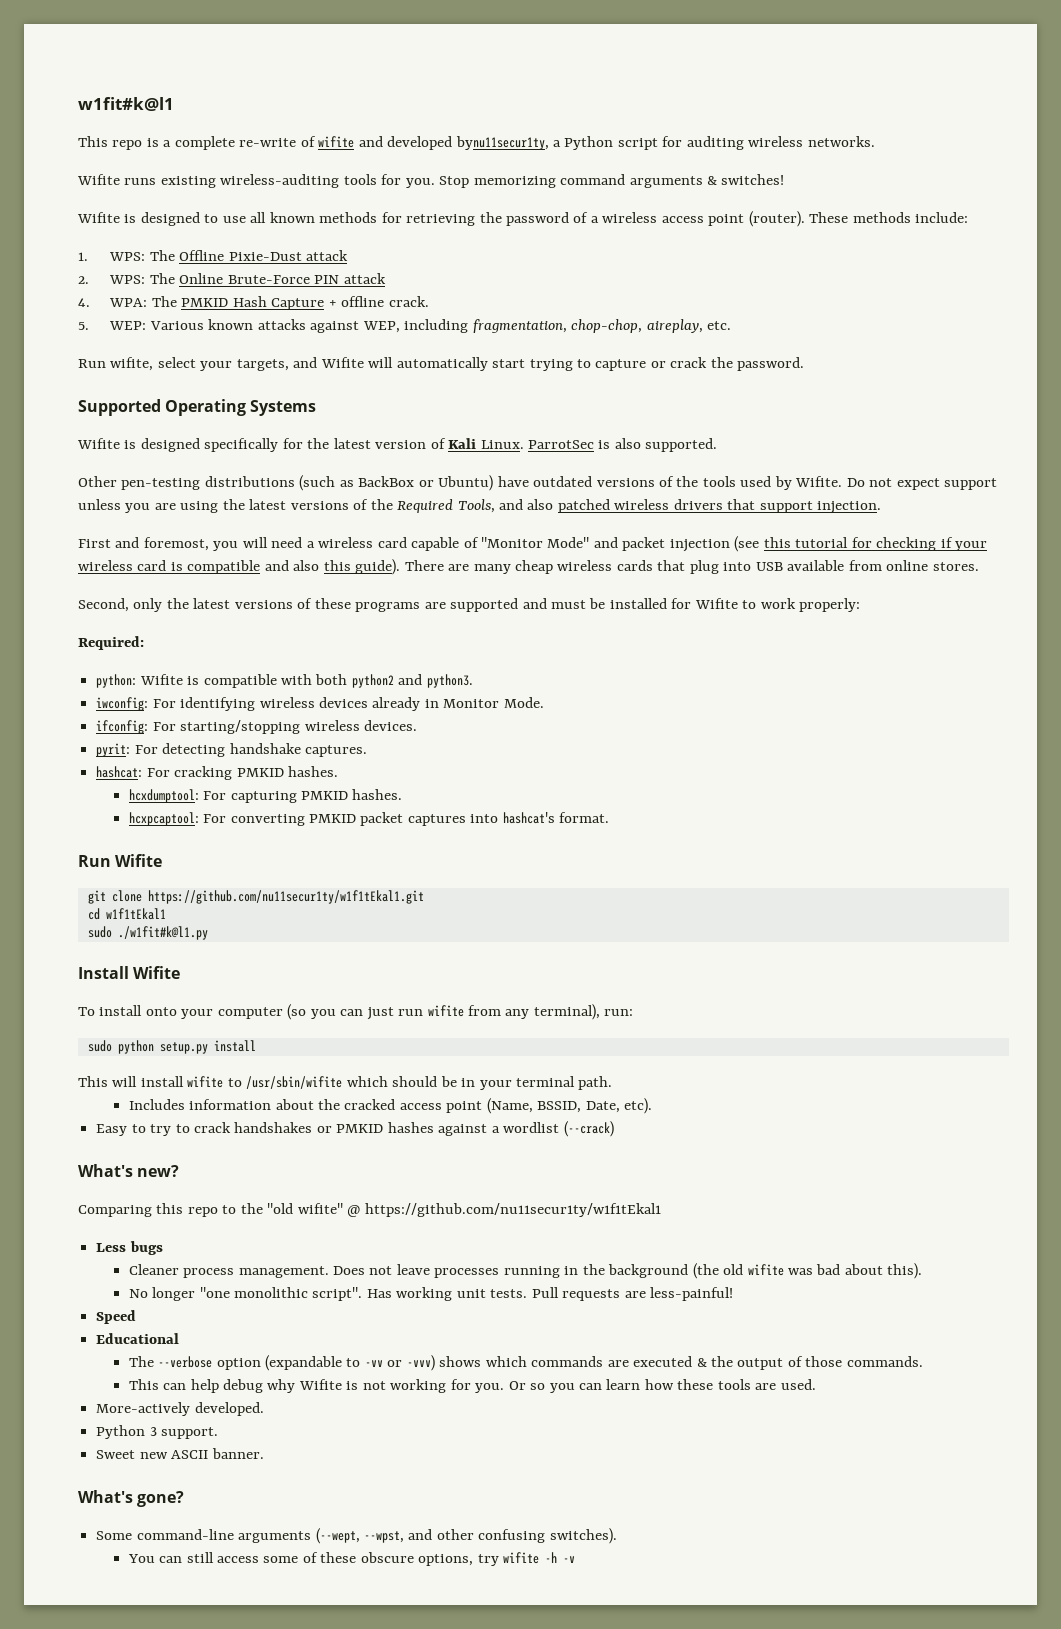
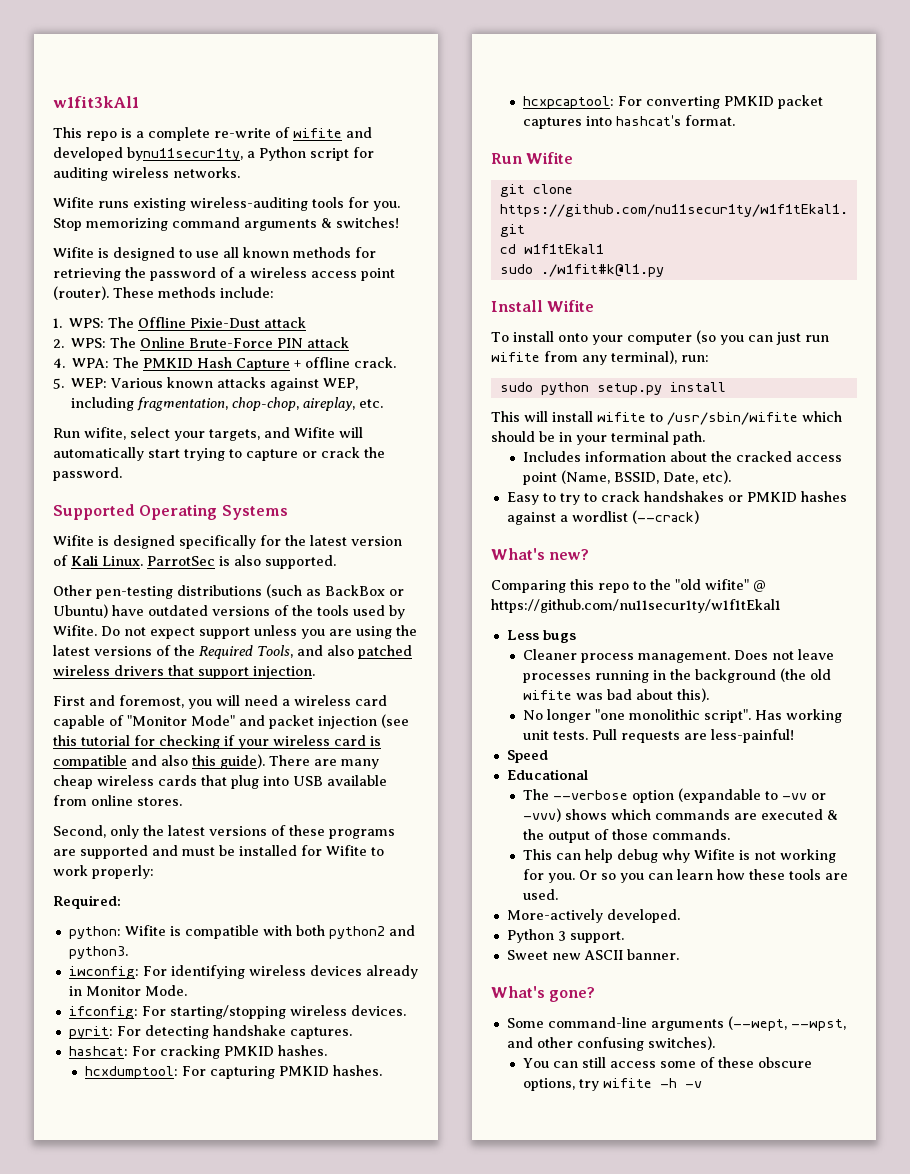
- w1fit#k@l1
+ w1fit3kAl1

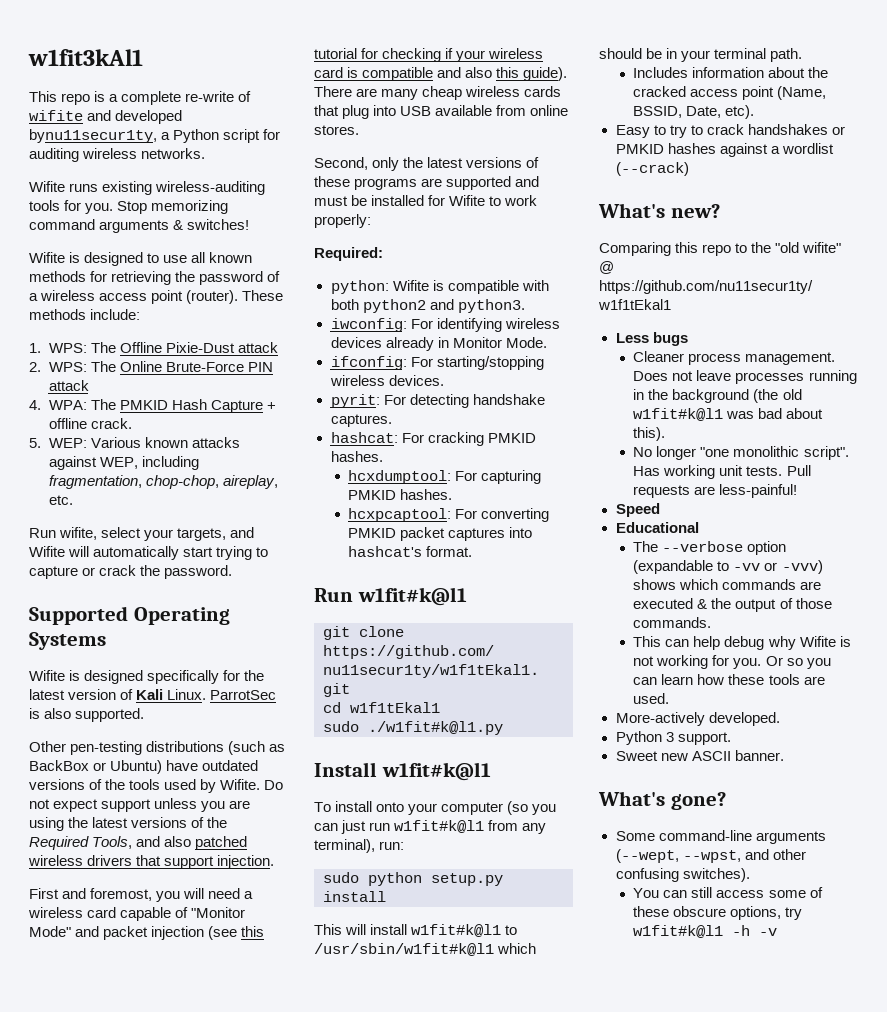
- Run Wifite
+ Run w1fit#k@l1
- Install Wifite
+ Install w1fit#k@l1
- To install onto your computer (so you can just run wifite from any terminal), run:
+ To install onto your computer (so you can just run w1fit#k@l1 from any terminal), run:
- This will install wifite to /usr/sbin/wifite which should be in your terminal path.
+ This will install w1fit#k@l1 to /usr/sbin/w1fit#k@l1 which should be in your terminal path.
- Does not leave processes running in the background (the old wifite was bad about this).
+ Does not leave processes running in the background (the old w1fit#k@l1 was bad about this).
- You can still access some of these obscure options, try wifite -h -v
+ You can still access some of these obscure options, try w1fit#k@l1 -h -v

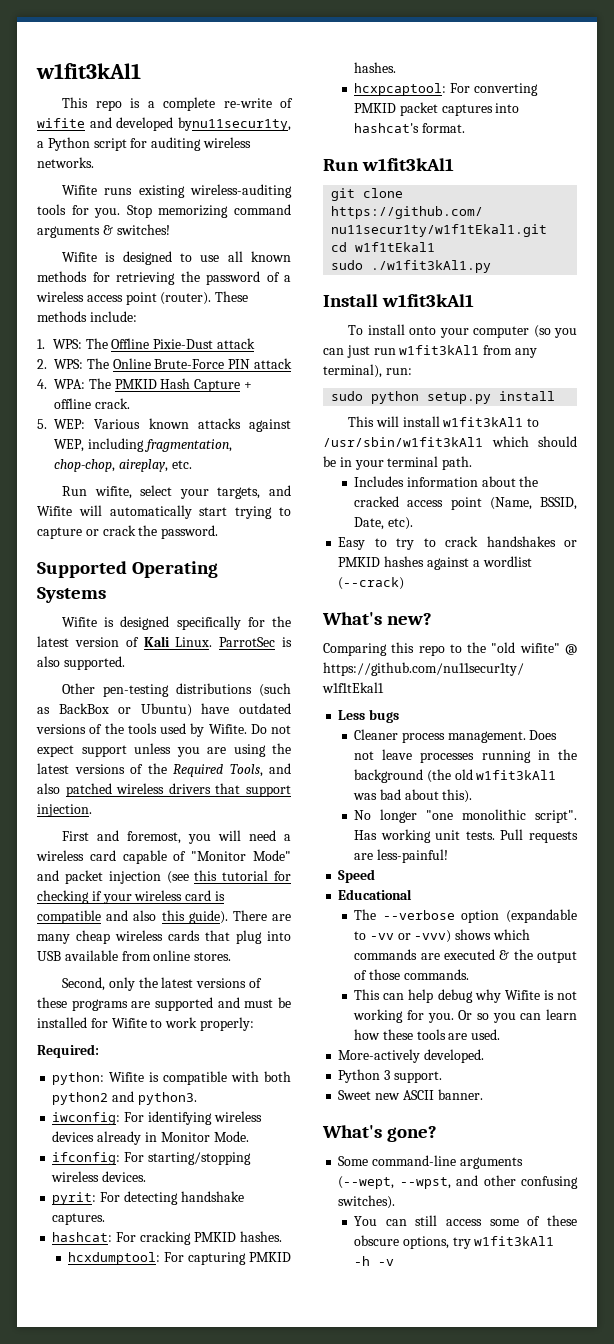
- Run w1fit#k@l1
+ Run w1fit3kAl1
- sudo ./w1fit#k@l1.py
+ sudo ./w1fit3kAl1.py
- Install w1fit#k@l1
+ Install w1fit3kAl1
- To install onto your computer (so you can just run w1fit#k@l1 from any terminal), run:
+ To install onto your computer (so you can just run w1fit3kAl1 from any terminal), run:
- This will install w1fit#k@l1 to /usr/sbin/w1fit#k@l1 which should be in your terminal path.
+ This will install w1fit3kAl1 to /usr/sbin/w1fit3kAl1 which should be in your terminal path.
- Does not leave processes running in the background (the old w1fit#k@l1 was bad about this).
+ Does not leave processes running in the background (the old w1fit3kAl1 was bad about this).
- You can still access some of these obscure options, try w1fit#k@l1 -h -v
+ You can still access some of these obscure options, try w1fit3kAl1 -h -v

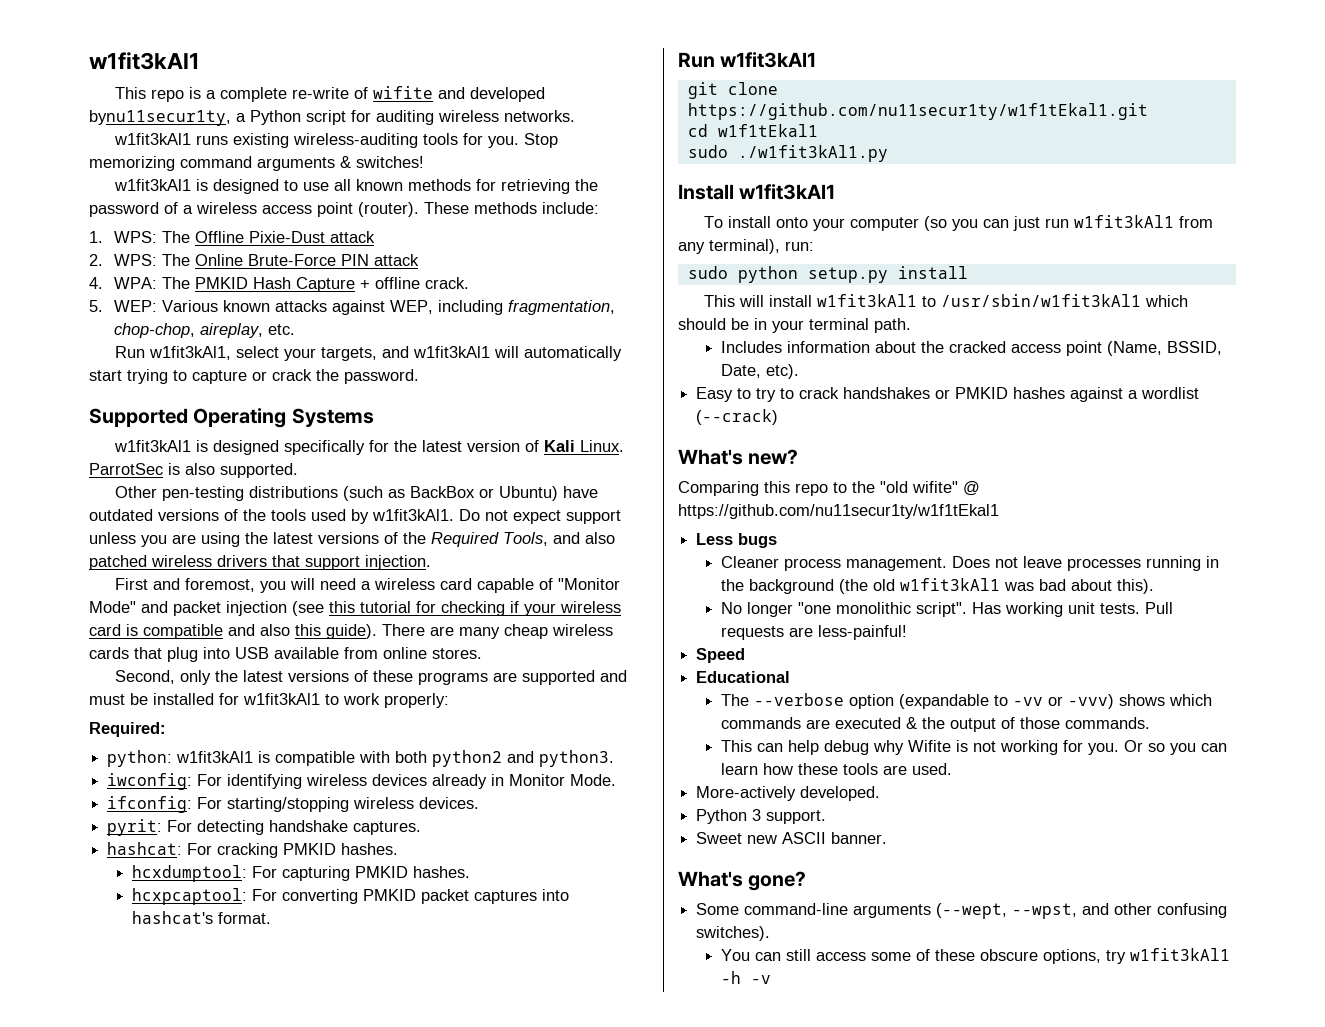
- Wifite runs existing wireless-auditing tools for you.
+ w1fit3kAl1 runs existing wireless-auditing tools for you.
- Wifite is designed to use all known methods for retrieving the password of a wireless access point (router).
+ w1fit3kAl1 is designed to use all known methods for retrieving the password of a wireless access point (router).
- Run wifite, select your targets, and Wifite will automatically start trying to capture or crack the password.
+ Run w1fit3kAl1, select your targets, and w1fit3kAl1 will automatically start trying to capture or crack the password.
- Wifite is designed specifically for the latest version of Kali Linux.
+ w1fit3kAl1 is designed specifically for the latest version of Kali Linux.
- Other pen-testing distributions (such as BackBox or Ubuntu) have outdated versions of the tools used by Wifite.
+ Other pen-testing distributions (such as BackBox or Ubuntu) have outdated versions of the tools used by w1fit3kAl1.
- Second, only the latest versions of these programs are supported and must be installed for Wifite to work properly:
+ Second, only the latest versions of these programs are supported and must be installed for w1fit3kAl1 to work properly:
- python: Wifite is compatible with both python2 and python3.
+ python: w1fit3kAl1 is compatible with both python2 and python3.

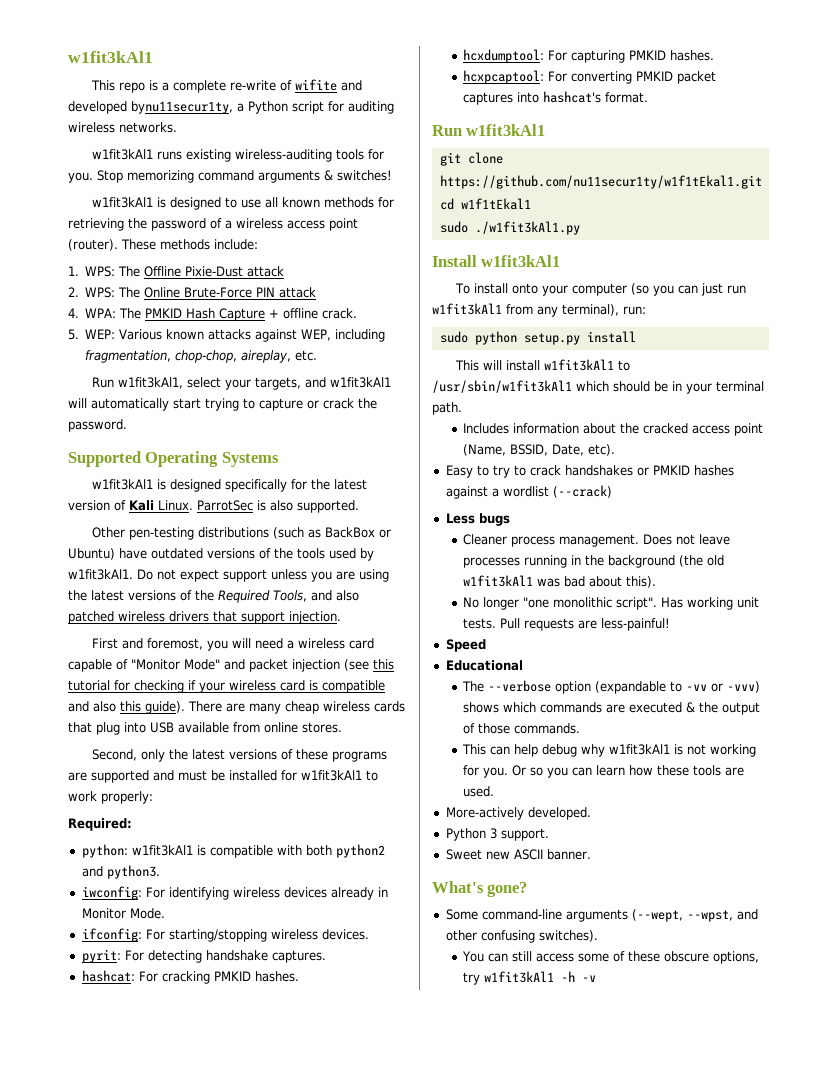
- What's new?
- Comparing this repo to the "old wifite" @ https://github.com/nu11secur1ty/w1f1tEkal1
- This can help debug why Wifite is not working for you.
+ This can help debug why w1fit3kAl1 is not working for you.

